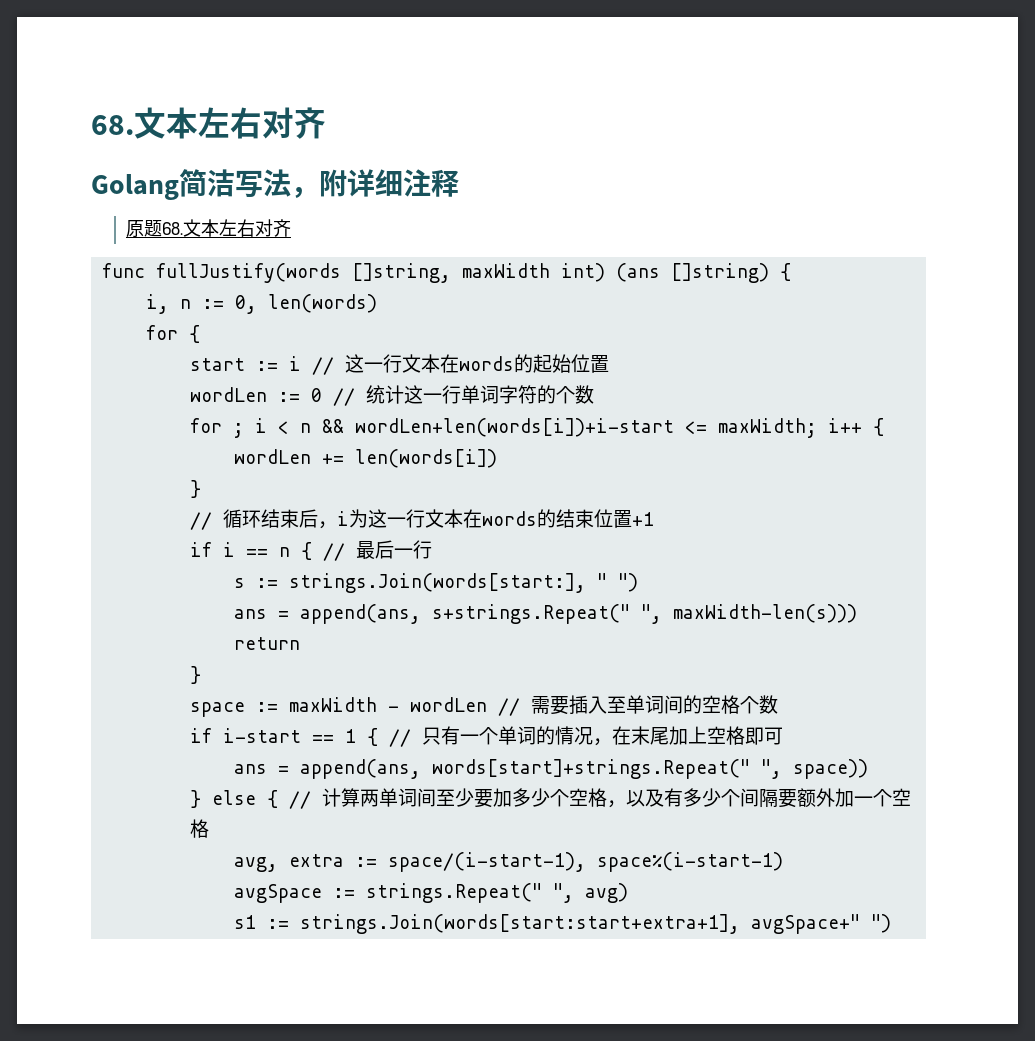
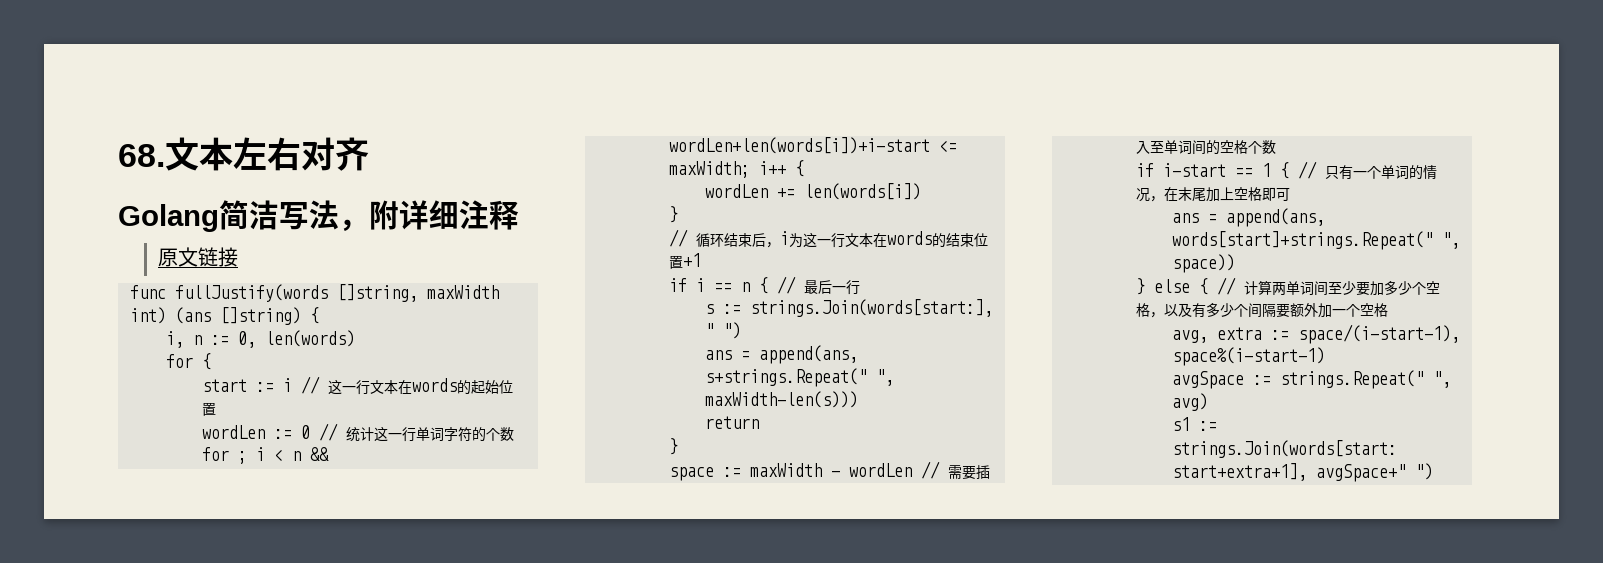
- 原题68.文本左右对齐
+ 原文链接

